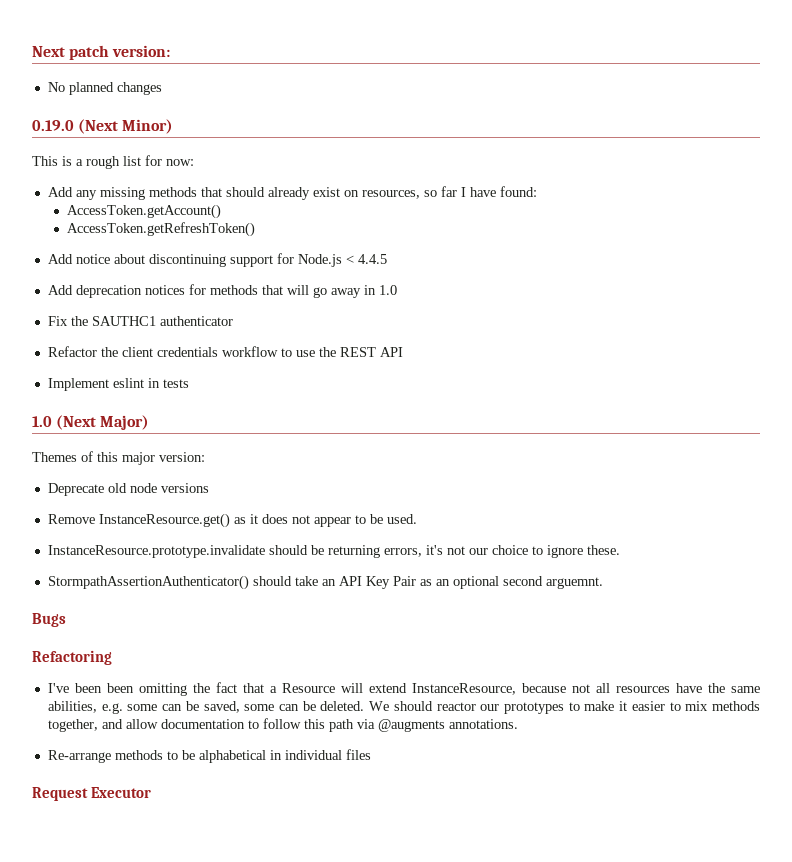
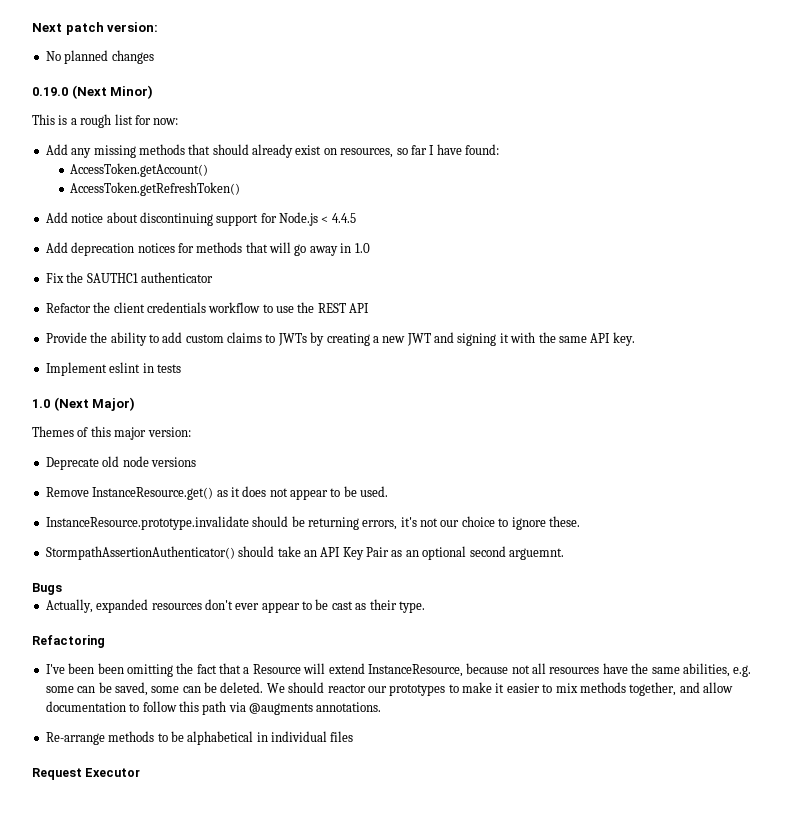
+ Provide the ability to add custom claims to JWTs by creating a new JWT and signing it with the same API key.
+ Actually, expanded resources don't ever appear to be cast as their type.

